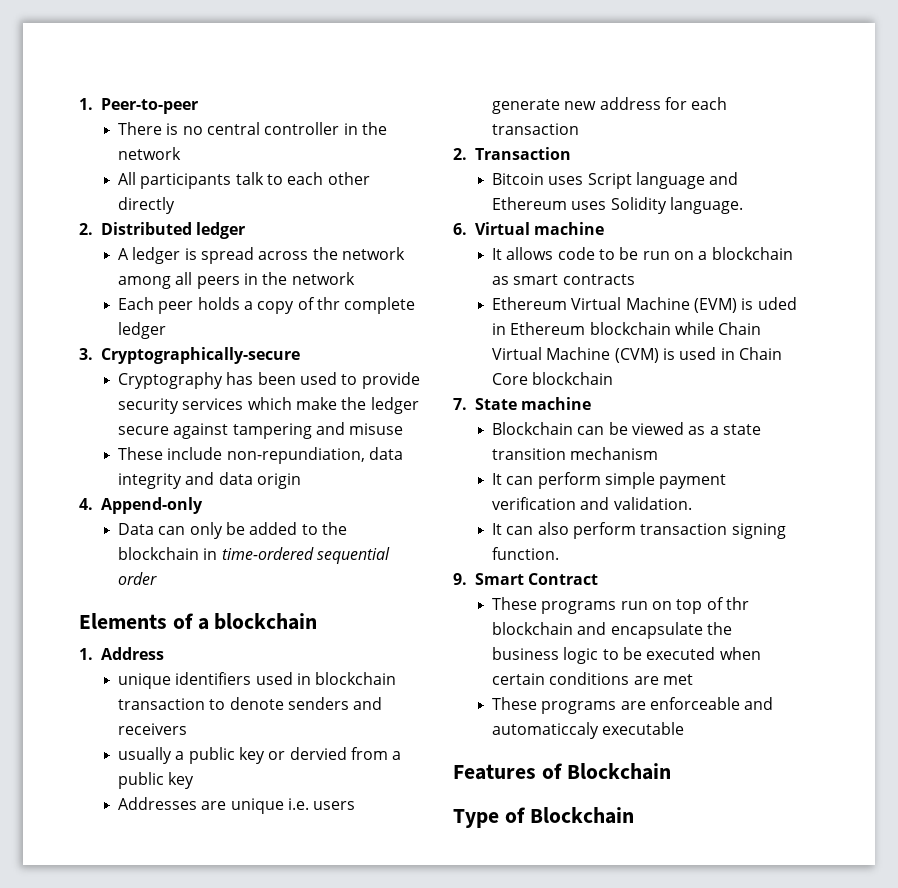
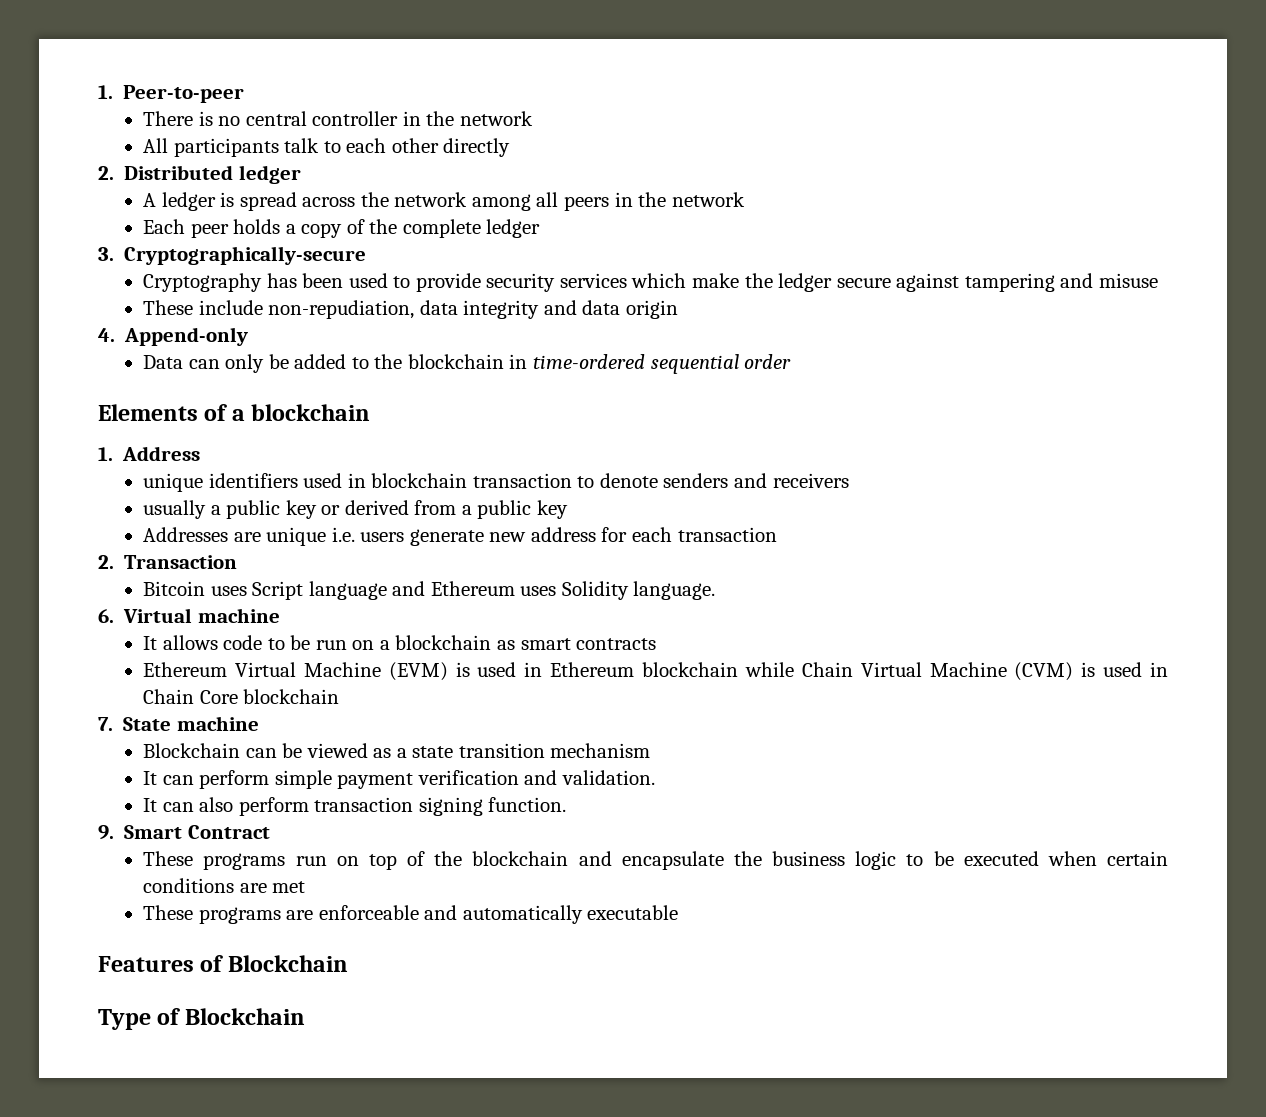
- Each peer holds a copy of thr complete ledger
+ Each peer holds a copy of the complete ledger
- These include non-repundiation, data integrity and data origin
+ These include non-repudiation, data integrity and data origin
- usually a public key or dervied from a public key
+ usually a public key or derived from a public key
- Ethereum Virtual Machine (EVM) is uded in Ethereum blockchain while Chain Virtual Machine (CVM) is used in Chain Core blockchain
+ Ethereum Virtual Machine (EVM) is used in Ethereum blockchain while Chain Virtual Machine (CVM) is used in Chain Core blockchain
- These programs run on top of thr blockchain and encapsulate the business logic to be executed when certain conditions are met
+ These programs run on top of the blockchain and encapsulate the business logic to be executed when certain conditions are met
- These programs are enforceable and automaticcaly executable
+ These programs are enforceable and automatically executable

